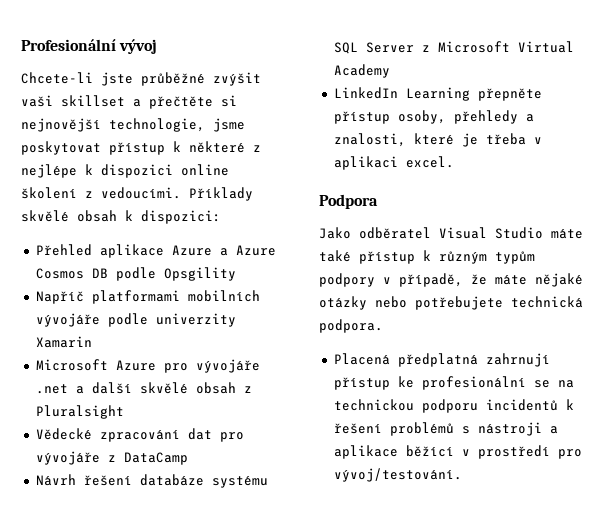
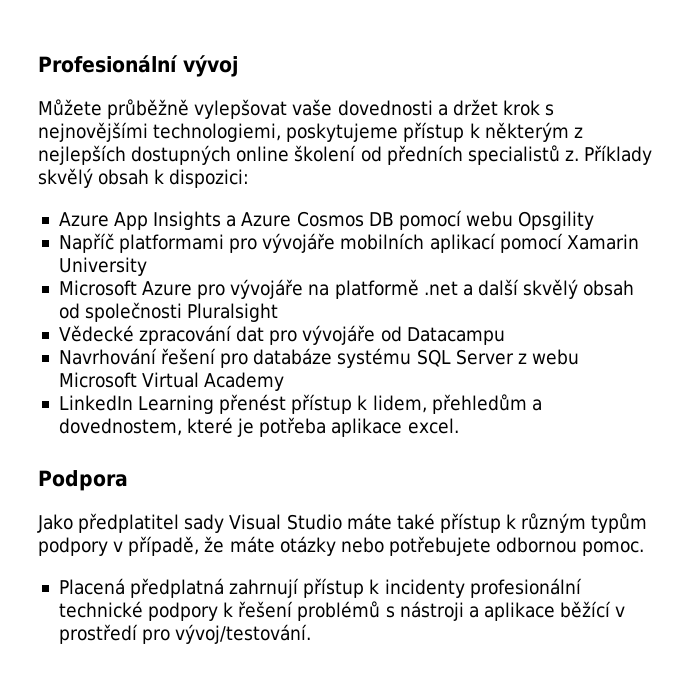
- Chcete-li jste průběžné zvýšit vaši skillset a přečtěte si nejnovější technologie, jsme poskytovat přístup k některé z nejlépe k dispozici online školení z vedoucími. Příklady skvělé obsah k dispozici:
+ Můžete průběžně vylepšovat vaše dovednosti a držet krok s nejnovějšími technologiemi, poskytujeme přístup k některým z nejlepších dostupných online školení od předních specialistů z. Příklady skvělý obsah k dispozici:
- Přehled aplikace Azure a Azure Cosmos DB podle Opsgility
+ Azure App Insights a Azure Cosmos DB pomocí webu Opsgility
- Napříč platformami mobilních vývojáře podle univerzity Xamarin
+ Napříč platformami pro vývojáře mobilních aplikací pomocí Xamarin University
- Microsoft Azure pro vývojáře .net a další skvělé obsah z Pluralsight
+ Microsoft Azure pro vývojáře na platformě .net a další skvělý obsah od společnosti Pluralsight
- Vědecké zpracování dat pro vývojáře z DataCamp
- Návrh řešení databáze systému SQL Server z Microsoft Virtual Academy
+ Vědecké zpracování dat pro vývojáře od Datacampu
+ Navrhování řešení pro databáze systému SQL Server z webu Microsoft Virtual Academy
- LinkedIn Learning přepněte přístup osoby, přehledy a znalosti, které je třeba v aplikaci excel.
+ LinkedIn Learning přenést přístup k lidem, přehledům a dovednostem, které je potřeba aplikace excel.
- Jako odběratel Visual Studio máte také přístup k různým typům podpory v případě, že máte nějaké otázky nebo potřebujete technická podpora.
+ Jako předplatitel sady Visual Studio máte také přístup k různým typům podpory v případě, že máte otázky nebo potřebujete odbornou pomoc.
- Placená předplatná zahrnují přístup ke profesionální se na technickou podporu incidentů k řešení problémů s nástroji a aplikace běžící v prostředí pro vývoj/testování.
+ Placená předplatná zahrnují přístup k incidenty profesionální technické podpory k řešení problémů s nástroji a aplikace běžící v prostředí pro vývoj/testování.

